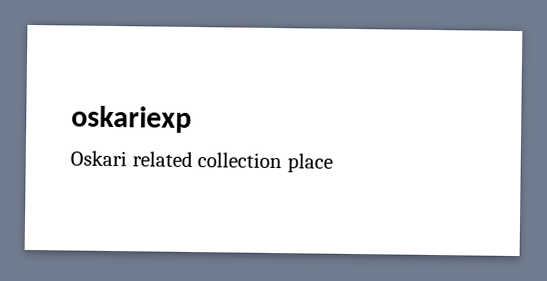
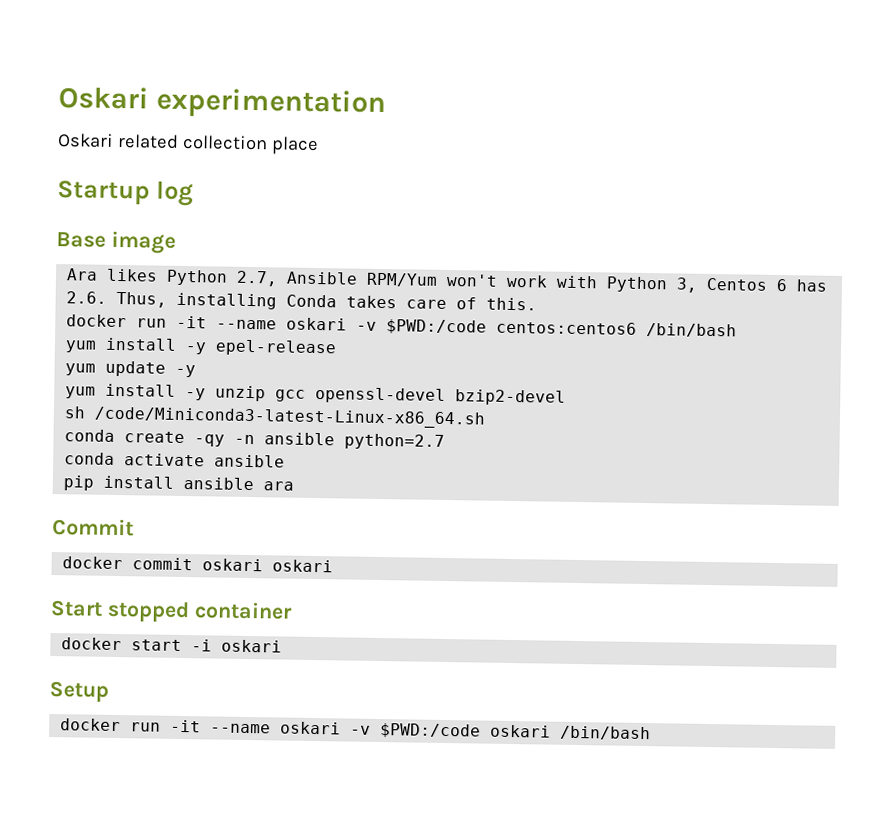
- oskariexp
+ Oskari experimentation
+ Startup log
+ Base image
+ Ara likes Python 2.7, Ansible RPM/Yum won't work with Python 3, Centos 6 has 2.6. Thus, installing Conda takes care of this.
+ docker run -it --name oskari -v $PWD:/code centos:centos6 /bin/bash
+ yum install -y epel-release
+ yum update -y
+ yum install -y unzip gcc openssl-devel bzip2-devel
+ sh /code/Miniconda3-latest-Linux-x86_64.sh
+ conda create -qy -n ansible python=2.7
+ conda activate ansible
+ pip install ansible ara
+ Commit
+ docker commit oskari oskari
+ Start stopped container
+ docker start -i oskari
+ Setup
+ docker run -it --name oskari -v $PWD:/code oskari /bin/bash

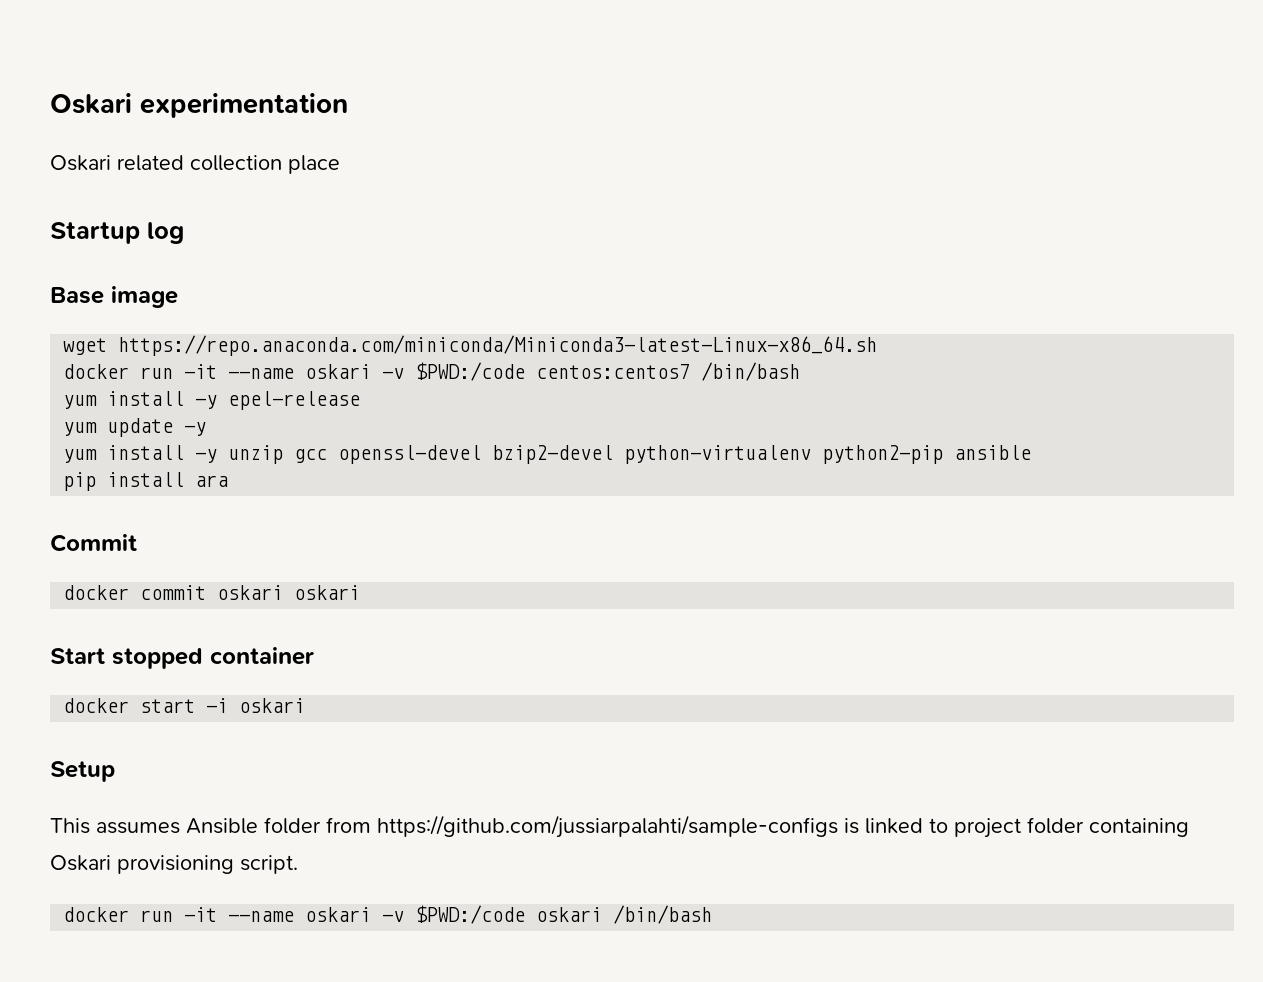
- Ara likes Python 2.7, Ansible RPM/Yum won't work with Python 3, Centos 6 has 2.6. Thus, installing Conda takes care of this.
- docker run -it --name oskari -v $PWD:/code centos:centos6 /bin/bash
+ wget https://repo.anaconda.com/miniconda/Miniconda3-latest-Linux-x86_64.sh
+ docker run -it --name oskari -v $PWD:/code centos:centos7 /bin/bash
- yum install -y unzip gcc openssl-devel bzip2-devel
- sh /code/Miniconda3-latest-Linux-x86_64.sh
- conda create -qy -n ansible python=2.7
- conda activate ansible
+ yum install -y unzip gcc openssl-devel bzip2-devel python-virtualenv python2-pip ansible
- pip install ansible ara
+ pip install ara
+ This assumes Ansible folder from https://github.com/jussiarpalahti/sample-configs is linked to project folder containing Oskari provisioning script.

